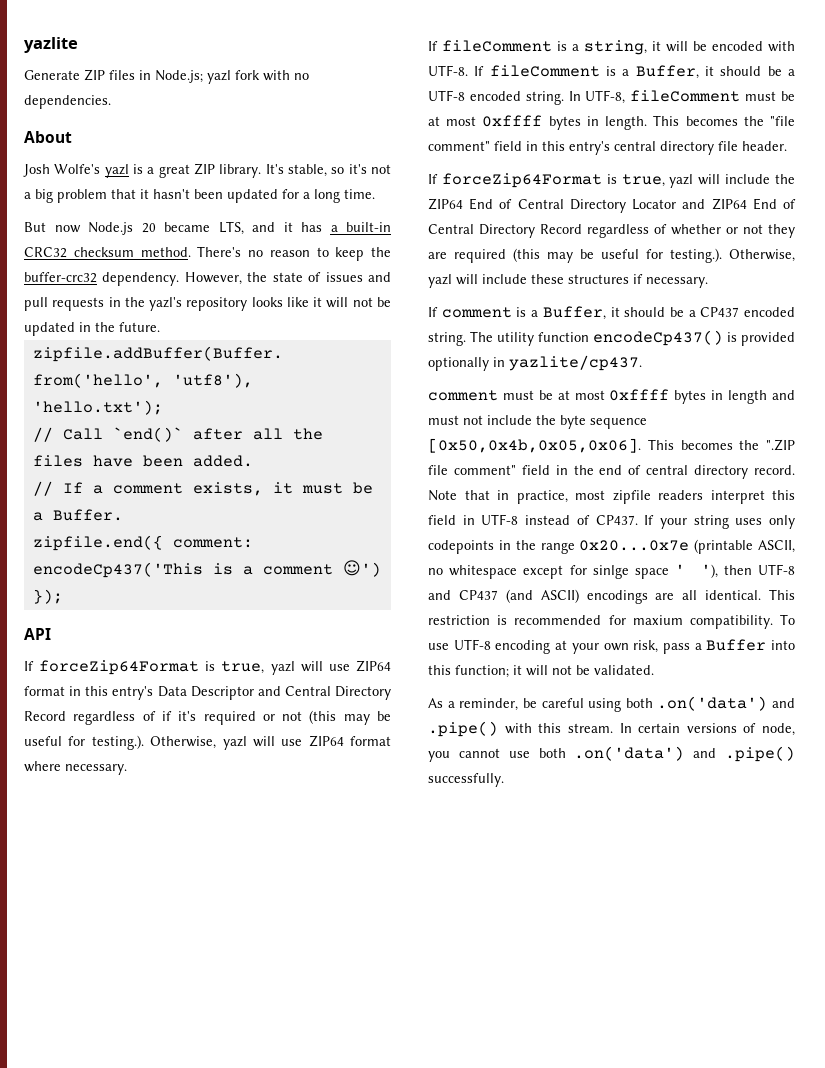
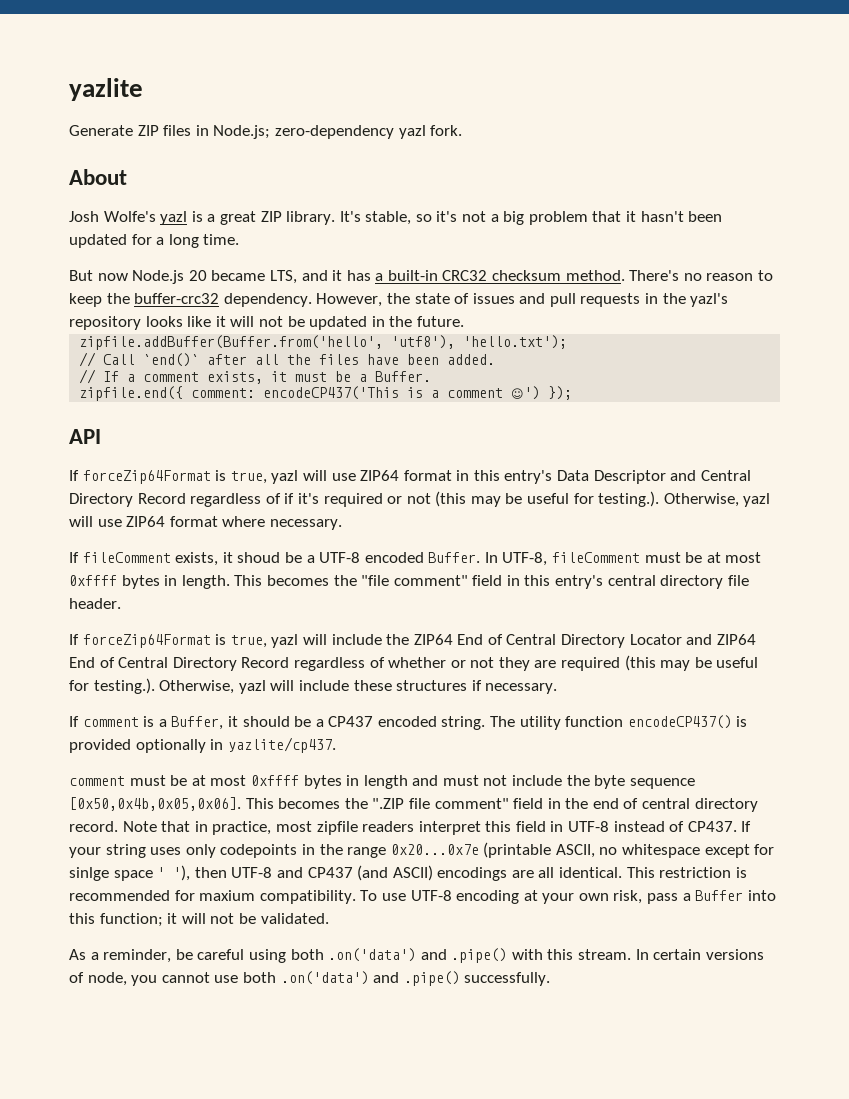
- Generate ZIP files in Node.js; yazl fork with no dependencies.
+ Generate ZIP files in Node.js; zero-dependency yazl fork.
- zipfile.end({ comment: encodeCp437('This is a comment ☺') });
+ zipfile.end({ comment: encodeCP437('This is a comment ☺') });
- If fileComment is a string, it will be encoded with UTF-8. If fileComment is a Buffer, it should be a UTF-8 encoded string.
+ If fileComment exists, it shoud be a UTF-8 encoded Buffer.
- The utility function encodeCp437() is provided optionally in yazlite/cp437.
+ The utility function encodeCP437() is provided optionally in yazlite/cp437.

